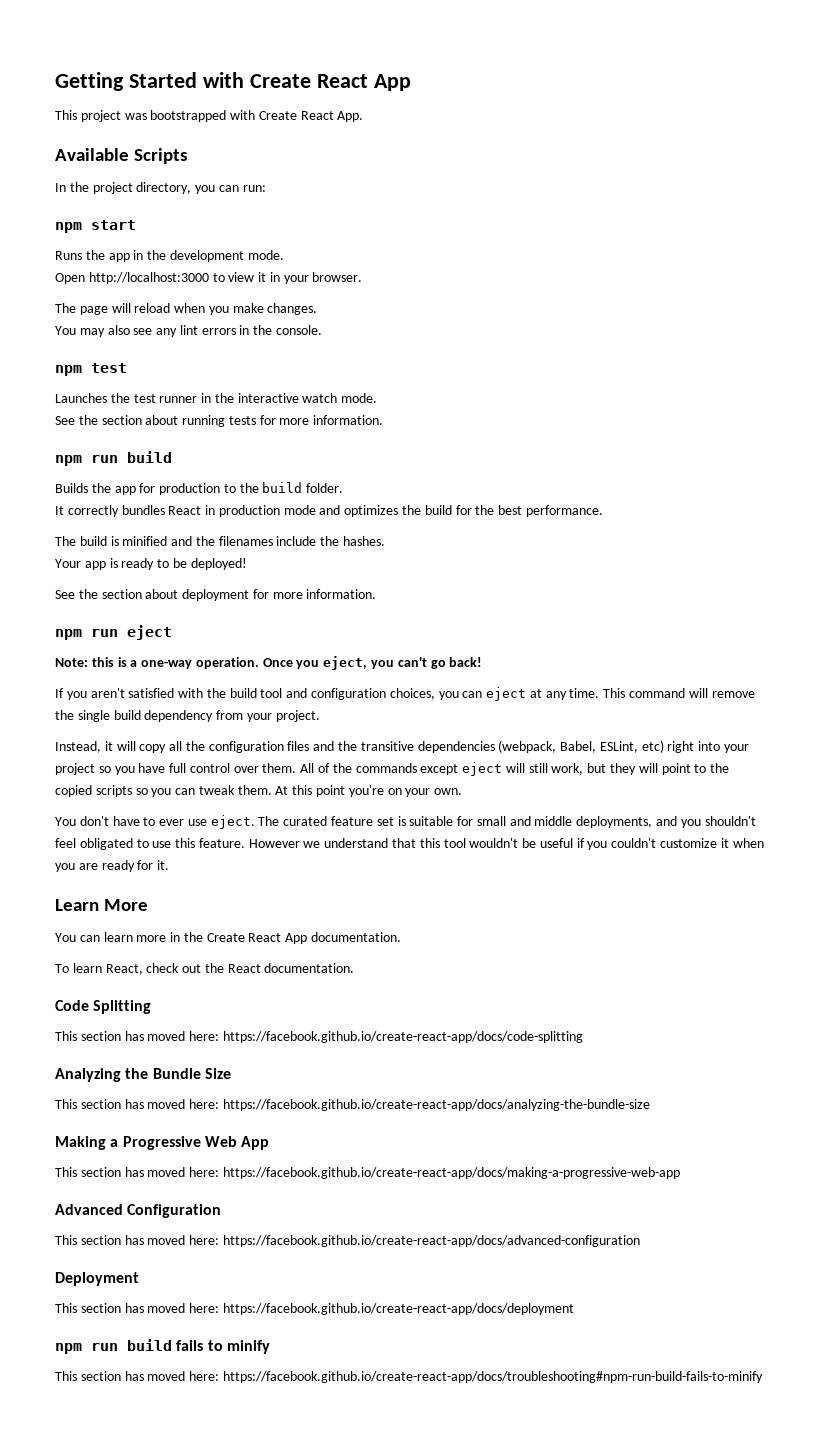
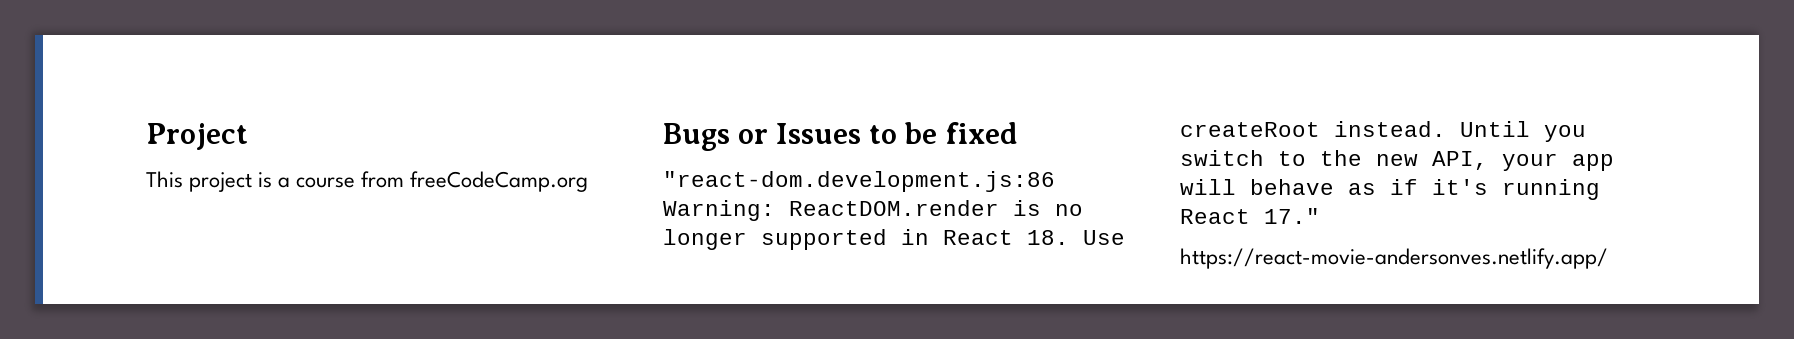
- Getting Started with Create React App
- This project was bootstrapped with Create React App.
- Available Scripts
- In the project directory, you can run:
- npm start
- Runs the app in the development mode.
- Open http://localhost:3000 to view it in your browser.
- The page will reload when you make changes.
- You may also see any lint errors in the console.
- npm test
- Launches the test runner in the interactive watch mode.
- See the section about running tests for more information.
- npm run build
- Builds the app for production to the build folder.
- It correctly bundles React in production mode and optimizes the build for the best performance.
- The build is minified and the filenames include the hashes.
- Your app is ready to be deployed!
- See the section about deployment for more information.
- npm run eject
- Note: this is a one-way operation. Once you eject, you can't go back!
- If you aren't satisfied with the build tool and configuration choices, you can eject at any time. This command will remove the single build dependency from your project.
- Instead, it will copy all the configuration files and the transitive dependencies (webpack, Babel, ESLint, etc) right into your project so you have full control over them. All of the commands except eject will still work, but they will point to the copied scripts so you can tweak them. At this point you're on your own.
- You don't have to ever use eject. The curated feature set is suitable for small and middle deployments, and you shouldn't feel obligated to use this feature. However we understand that this tool wouldn't be useful if you couldn't customize it when you are ready for it.
- Learn More
- You can learn more in the Create React App documentation.
- To learn React, check out the React documentation.
- Code Splitting
- This section has moved here: https://facebook.github.io/create-react-app/docs/code-splitting
- Analyzing the Bundle Size
- This section has moved here: https://facebook.github.io/create-react-app/docs/analyzing-the-bundle-size
- Making a Progressive Web App
- This section has moved here: https://facebook.github.io/create-react-app/docs/making-a-progressive-web-app
- Advanced Configuration
- This section has moved here: https://facebook.github.io/create-react-app/docs/advanced-configuration
- Deployment
- This section has moved here: https://facebook.github.io/create-react-app/docs/deployment
- npm run build fails to minify
- This section has moved here: https://facebook.github.io/create-react-app/docs/troubleshooting#npm-run-build-fails-to-minify
+ Project
+ This project is a course from freeCodeCamp.org
+ Bugs or Issues to be fixed
+ "react-dom.development.js:86 Warning: ReactDOM.render is no longer supported in React 18. Use createRoot instead. Until you switch to the new API, your app will behave as if it's running React 17."
+ https://react-movie-andersonves.netlify.app/

